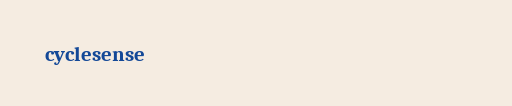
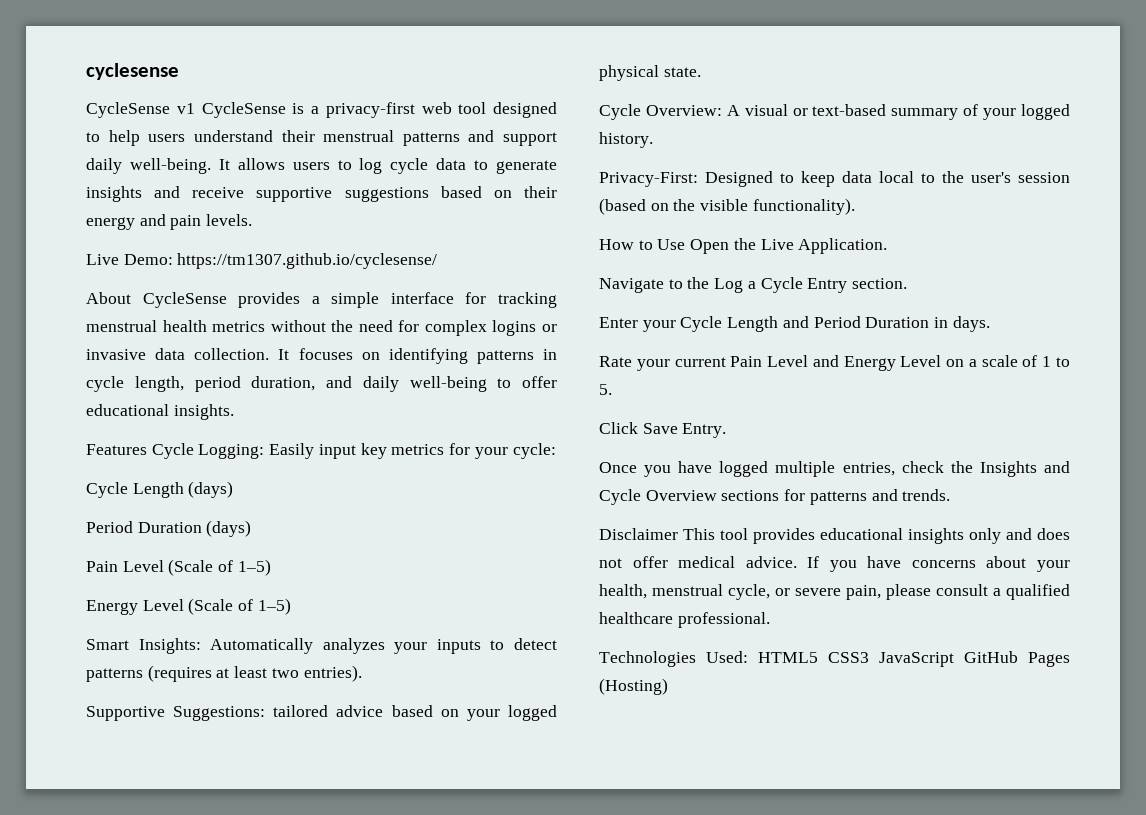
+ CycleSense v1 CycleSense is a privacy-first web tool designed to help users understand their menstrual patterns and support daily well-being. It allows users to log cycle data to generate insights and receive supportive suggestions based on their energy and pain levels.
+ Live Demo: https://tm1307.github.io/cyclesense/
+ About CycleSense provides a simple interface for tracking menstrual health metrics without the need for complex logins or invasive data collection. It focuses on identifying patterns in cycle length, period duration, and daily well-being to offer educational insights.
+ Features Cycle Logging: Easily input key metrics for your cycle:
+ Cycle Length (days)
+ Period Duration (days)
+ Pain Level (Scale of 1–5)
+ Energy Level (Scale of 1–5)
+ Smart Insights: Automatically analyzes your inputs to detect patterns (requires at least two entries).
+ Supportive Suggestions: tailored advice based on your logged physical state.
+ Cycle Overview: A visual or text-based summary of your logged history.
+ Privacy-First: Designed to keep data local to the user's session (based on the visible functionality).
+ How to Use Open the Live Application.
+ Navigate to the Log a Cycle Entry section.
+ Enter your Cycle Length and Period Duration in days.
+ Rate your current Pain Level and Energy Level on a scale of 1 to 5.
+ Click Save Entry.
+ Once you have logged multiple entries, check the Insights and Cycle Overview sections for patterns and trends.
+ Disclaimer This tool provides educational insights only and does not offer medical advice. If you have concerns about your health, menstrual cycle, or severe pain, please consult a qualified healthcare professional.
+ Technologies Used: HTML5 CSS3 JavaScript GitHub Pages (Hosting)

